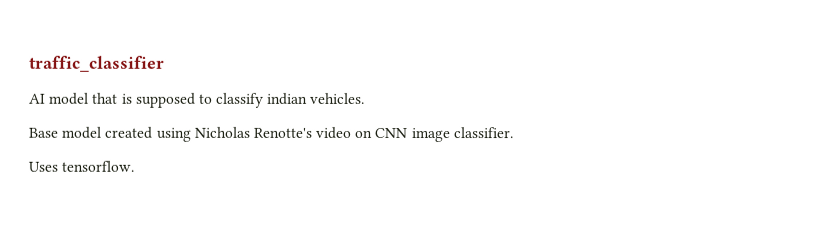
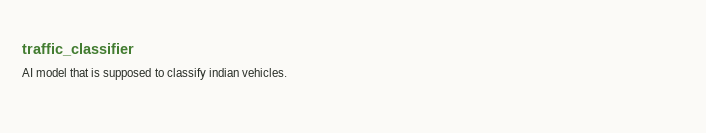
- Base model created using Nicholas Renotte's video on CNN image classifier.
- Uses tensorflow.

